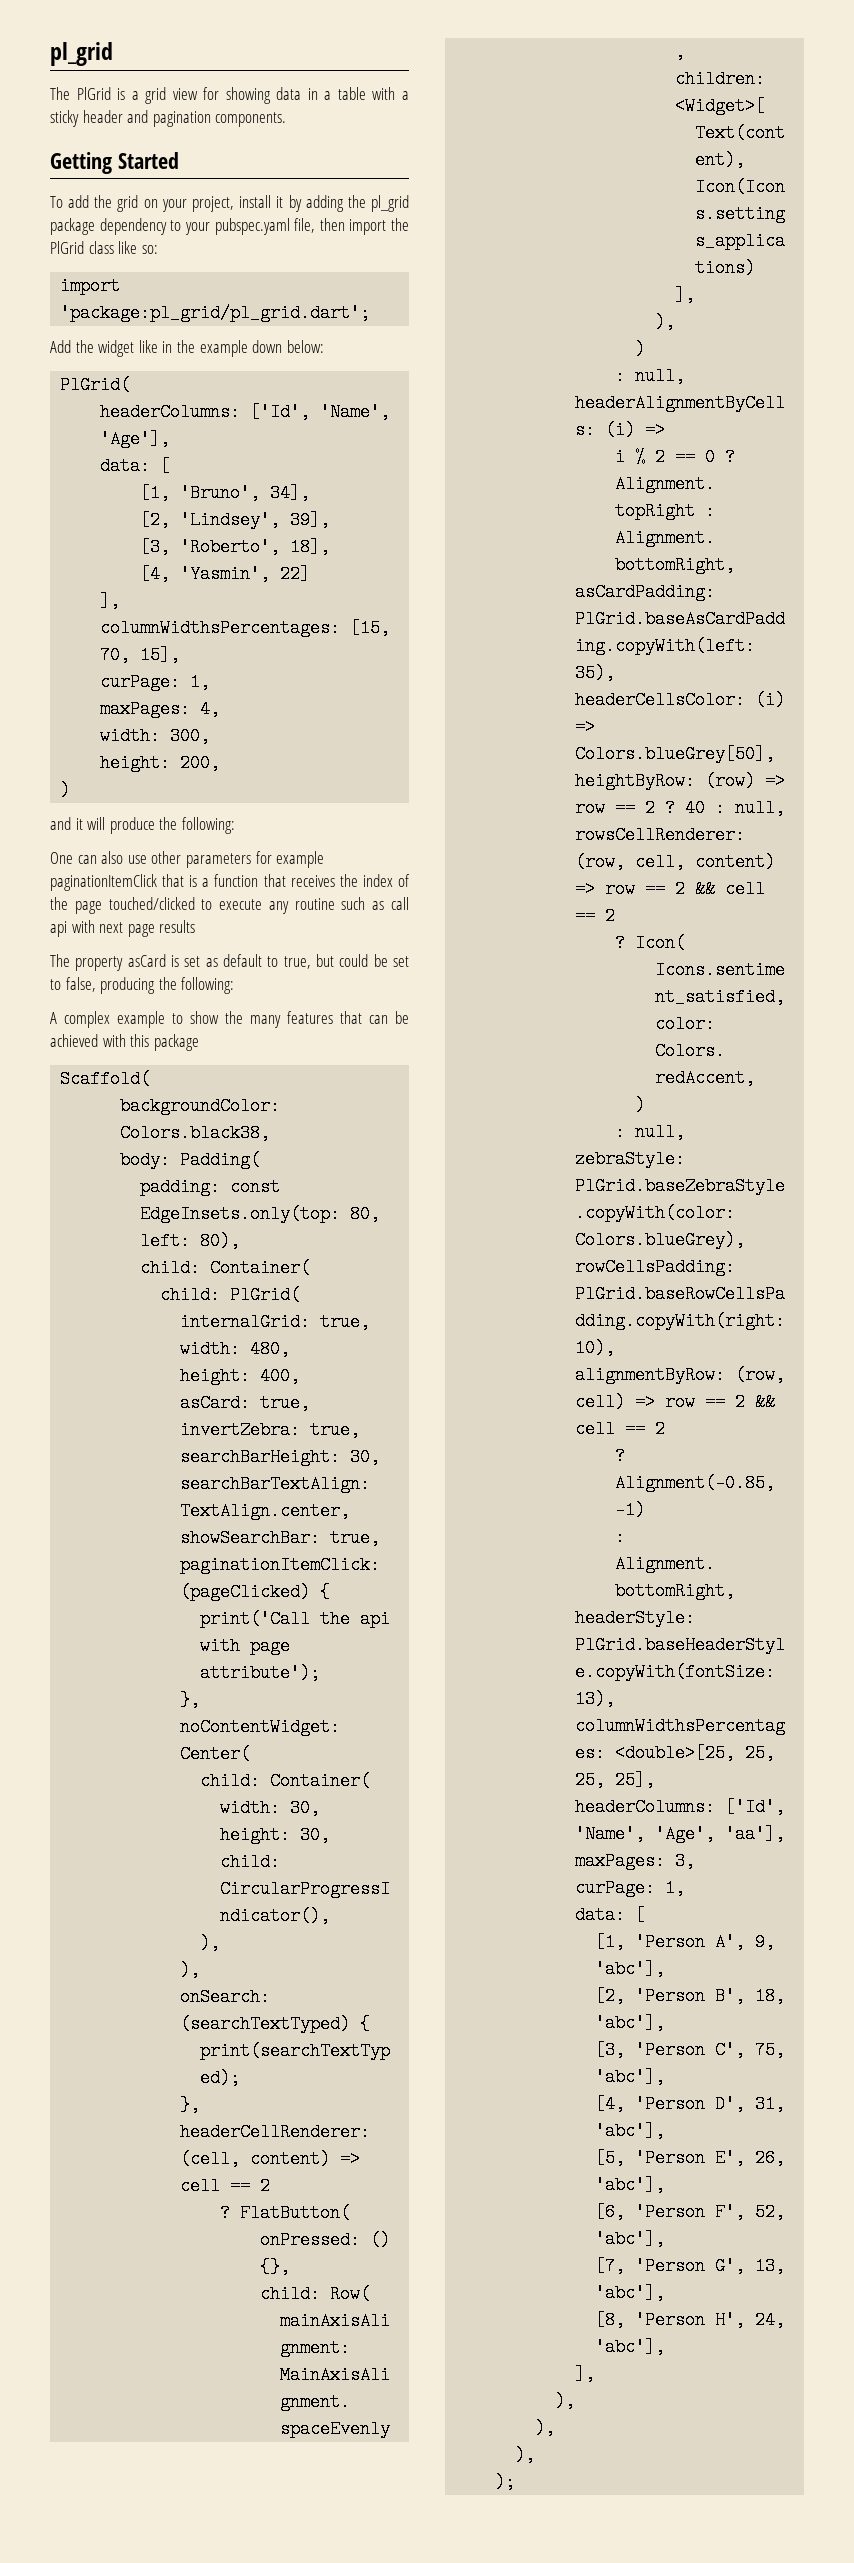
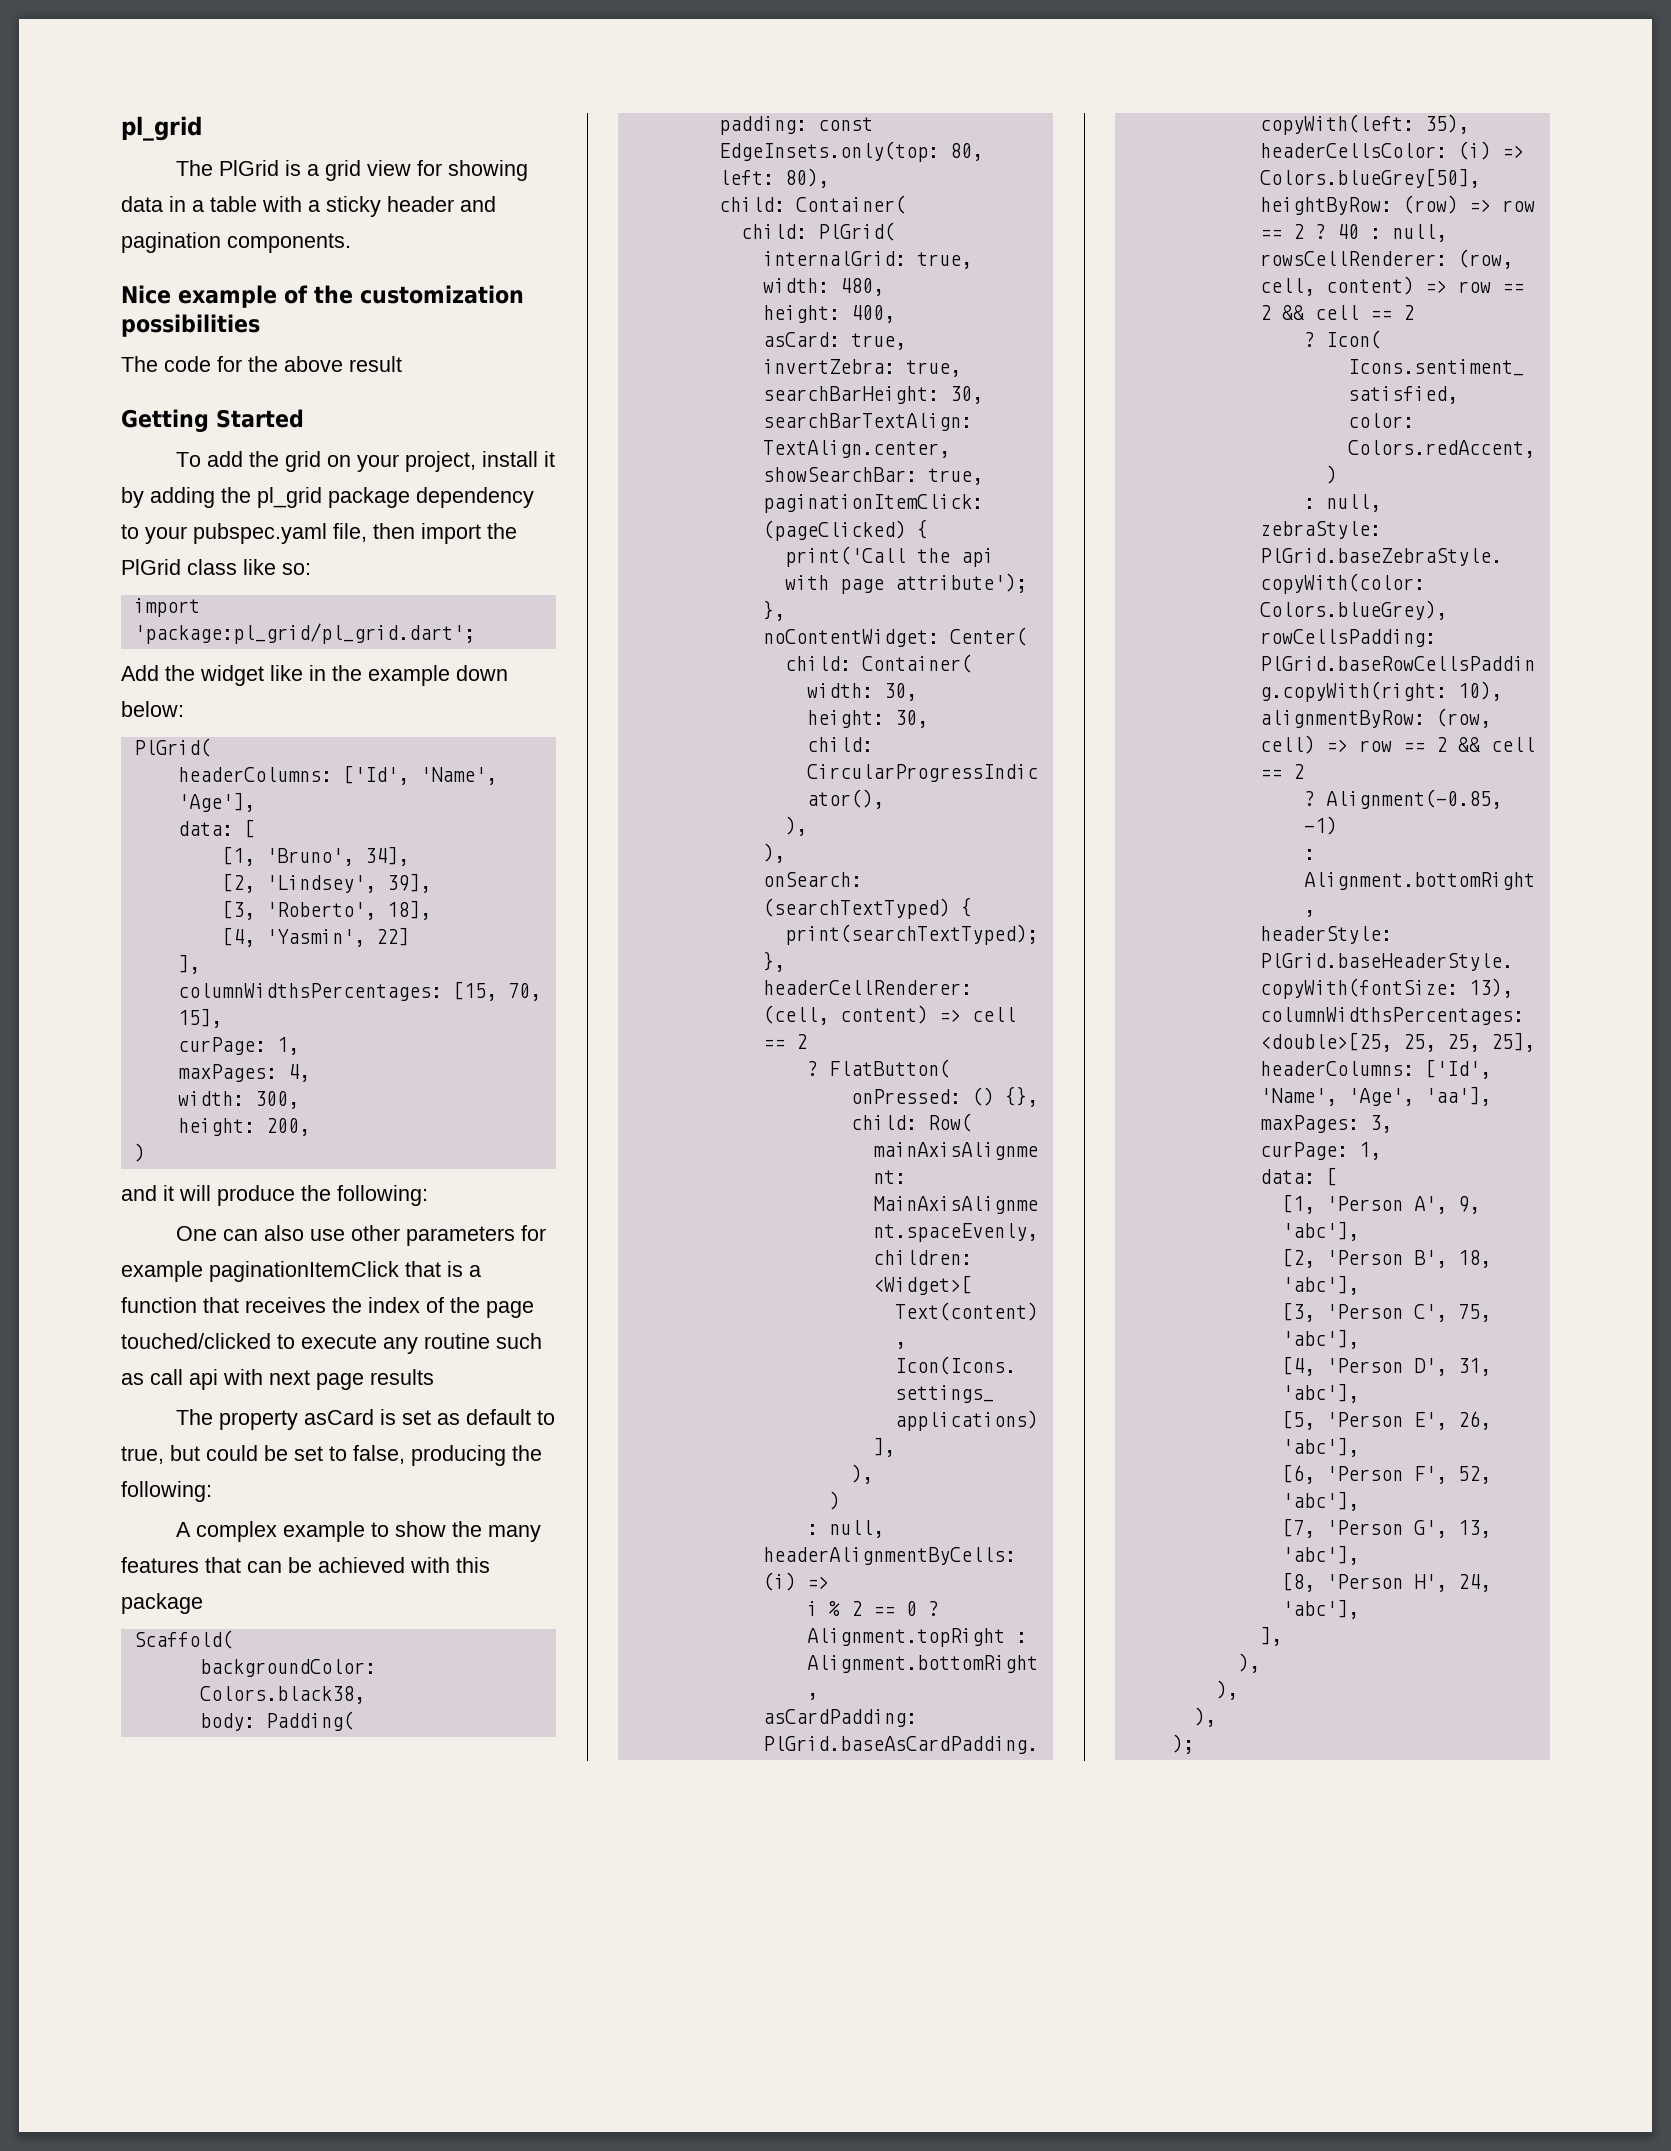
+ Nice example of the customization possibilities
+ The code for the above result

